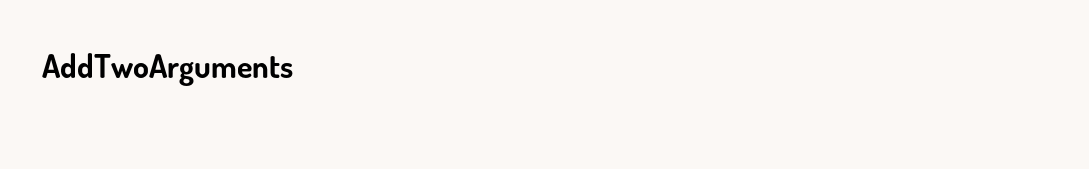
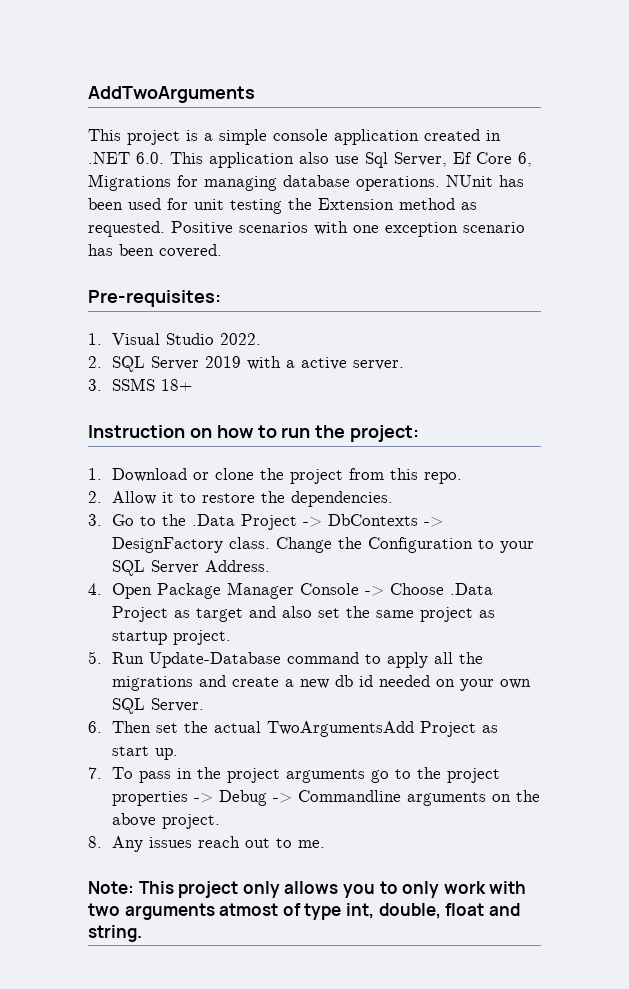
+ This project is a simple console application created in .NET 6.0. This application also use Sql Server, Ef Core 6, Migrations for managing database operations. NUnit has been used for unit testing the Extension method as requested. Positive scenarios with one exception scenario has been covered.
+ Pre-requisites:
+ 1. Visual Studio 2022.
+ 2. SQL Server 2019 with a active server.
+ 3. SSMS 18+
+ Instruction on how to run the project:
+ 1. Download or clone the project from this repo.
+ 2. Allow it to restore the dependencies.
+ 3. Go to the .Data Project -> DbContexts -> DesignFactory class. Change the Configuration to your SQL Server Address.
+ 4. Open Package Manager Console -> Choose .Data Project as target and also set the same project as startup project.
+ 5. Run Update-Database command to apply all the migrations and create a new db id needed on your own SQL Server.
+ 6. Then set the actual TwoArgumentsAdd Project as start up.
+ 7. To pass in the project arguments go to the project properties -> Debug -> Commandline arguments on the above project.
+ 8. Any issues reach out to me.
+ Note: This project only allows you to only work with two arguments atmost of type int, double, float and string.

